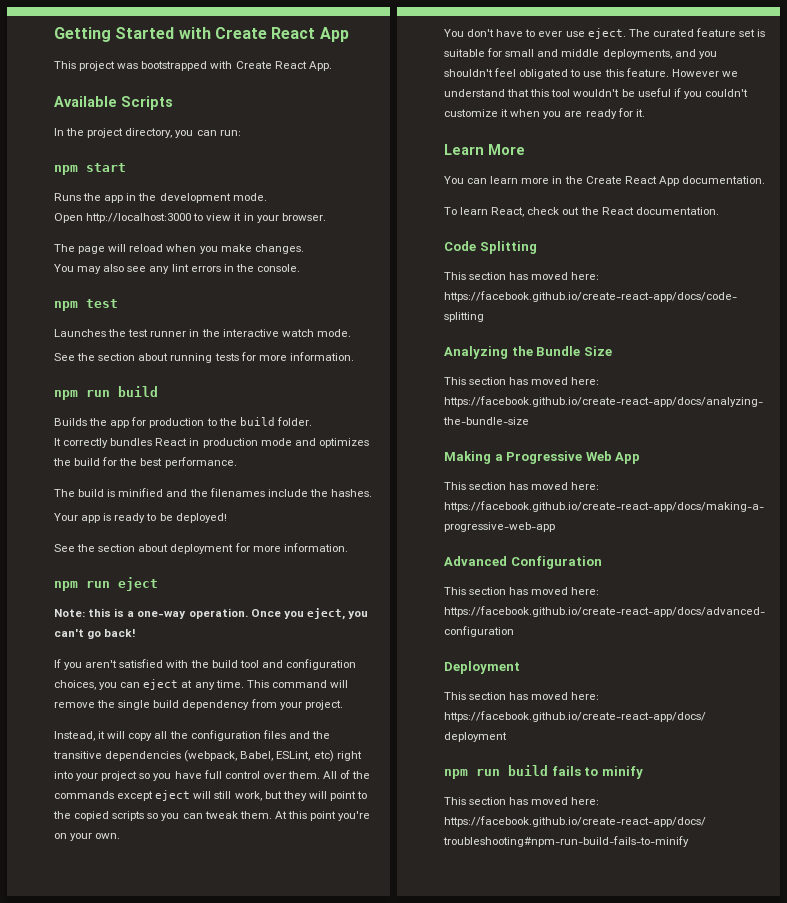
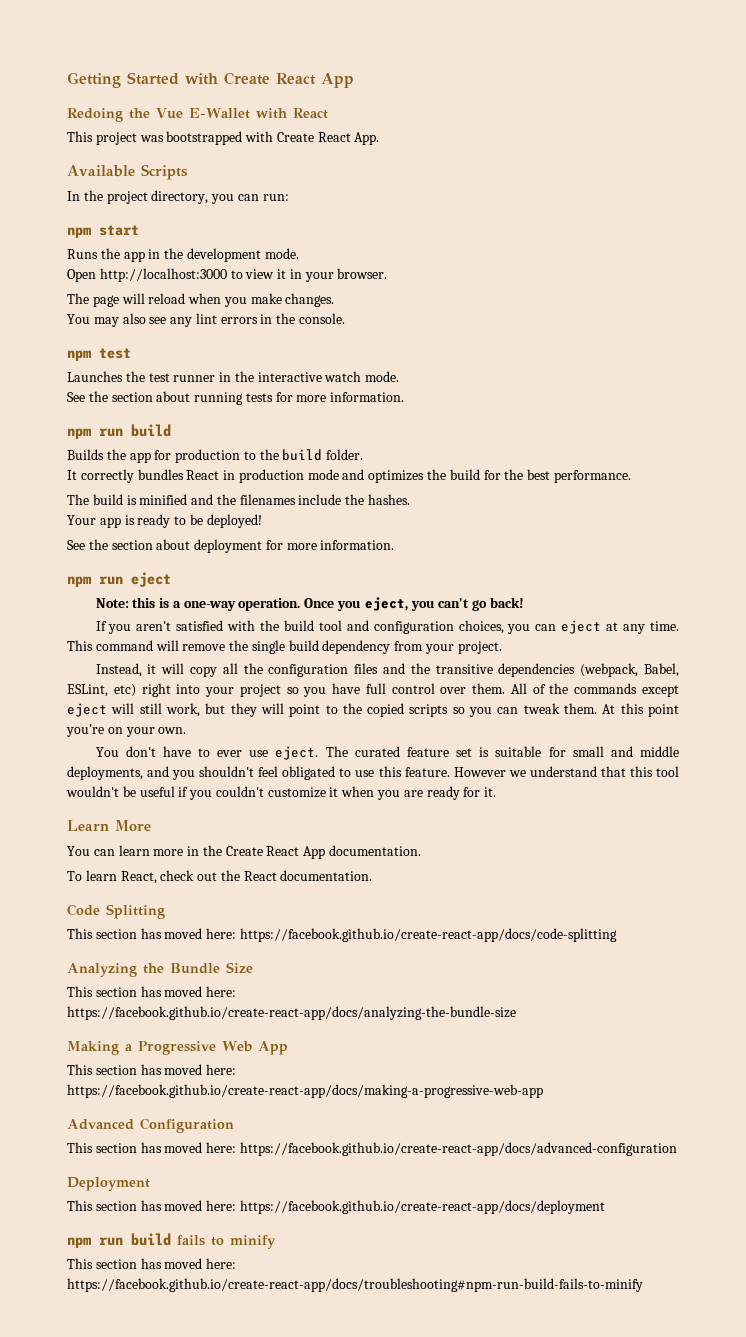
+ Redoing the Vue E-Wallet with React

